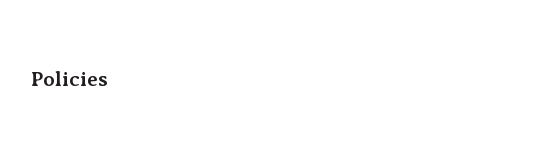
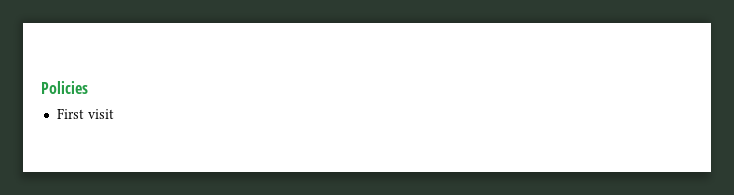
+ First visit

